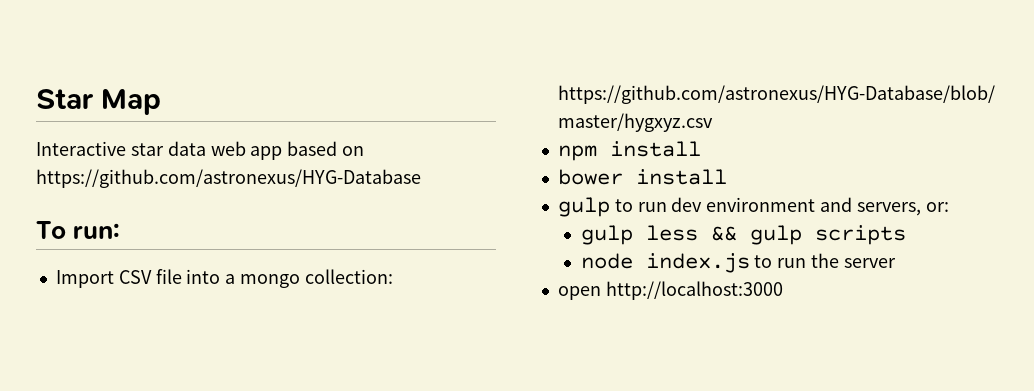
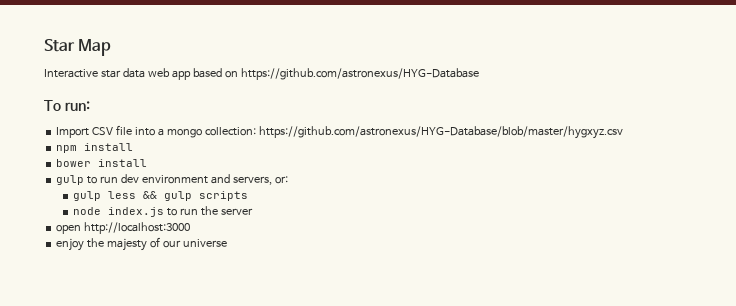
+ enjoy the majesty of our universe

